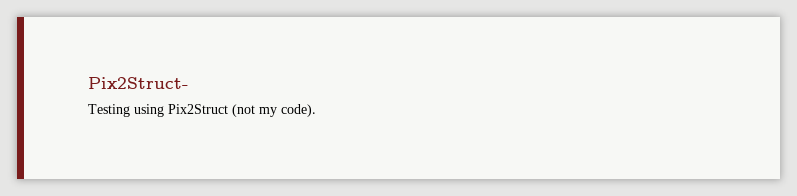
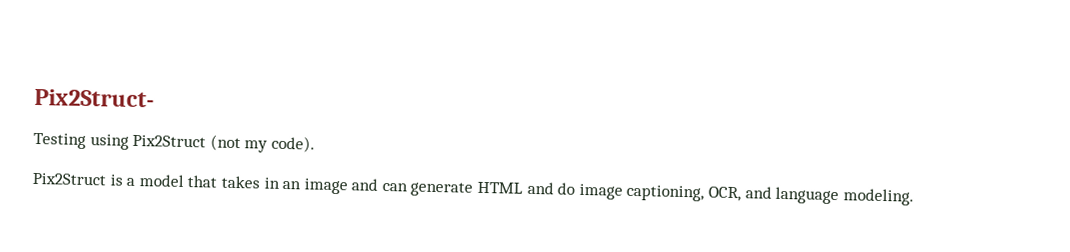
+ Pix2Struct is a model that takes in an image and can generate HTML and do image captioning, OCR, and language modeling.

